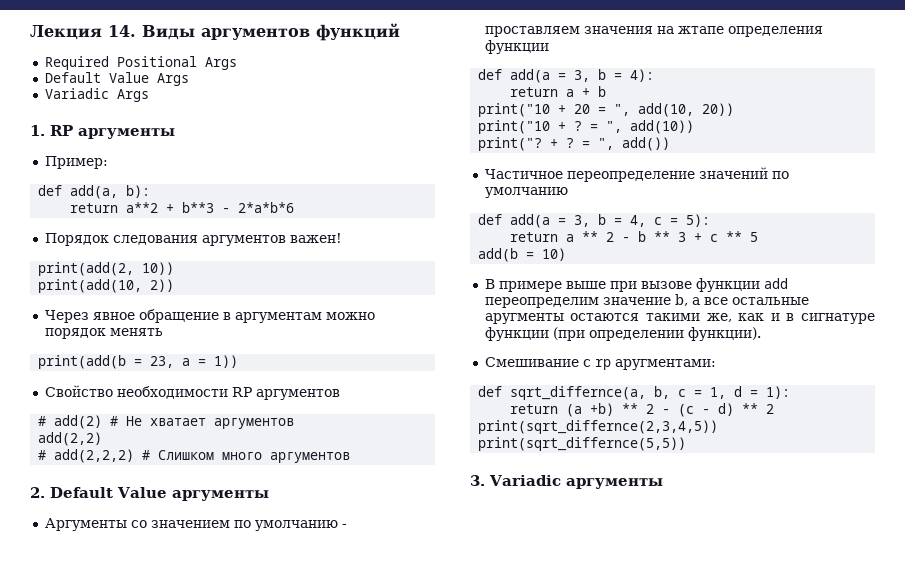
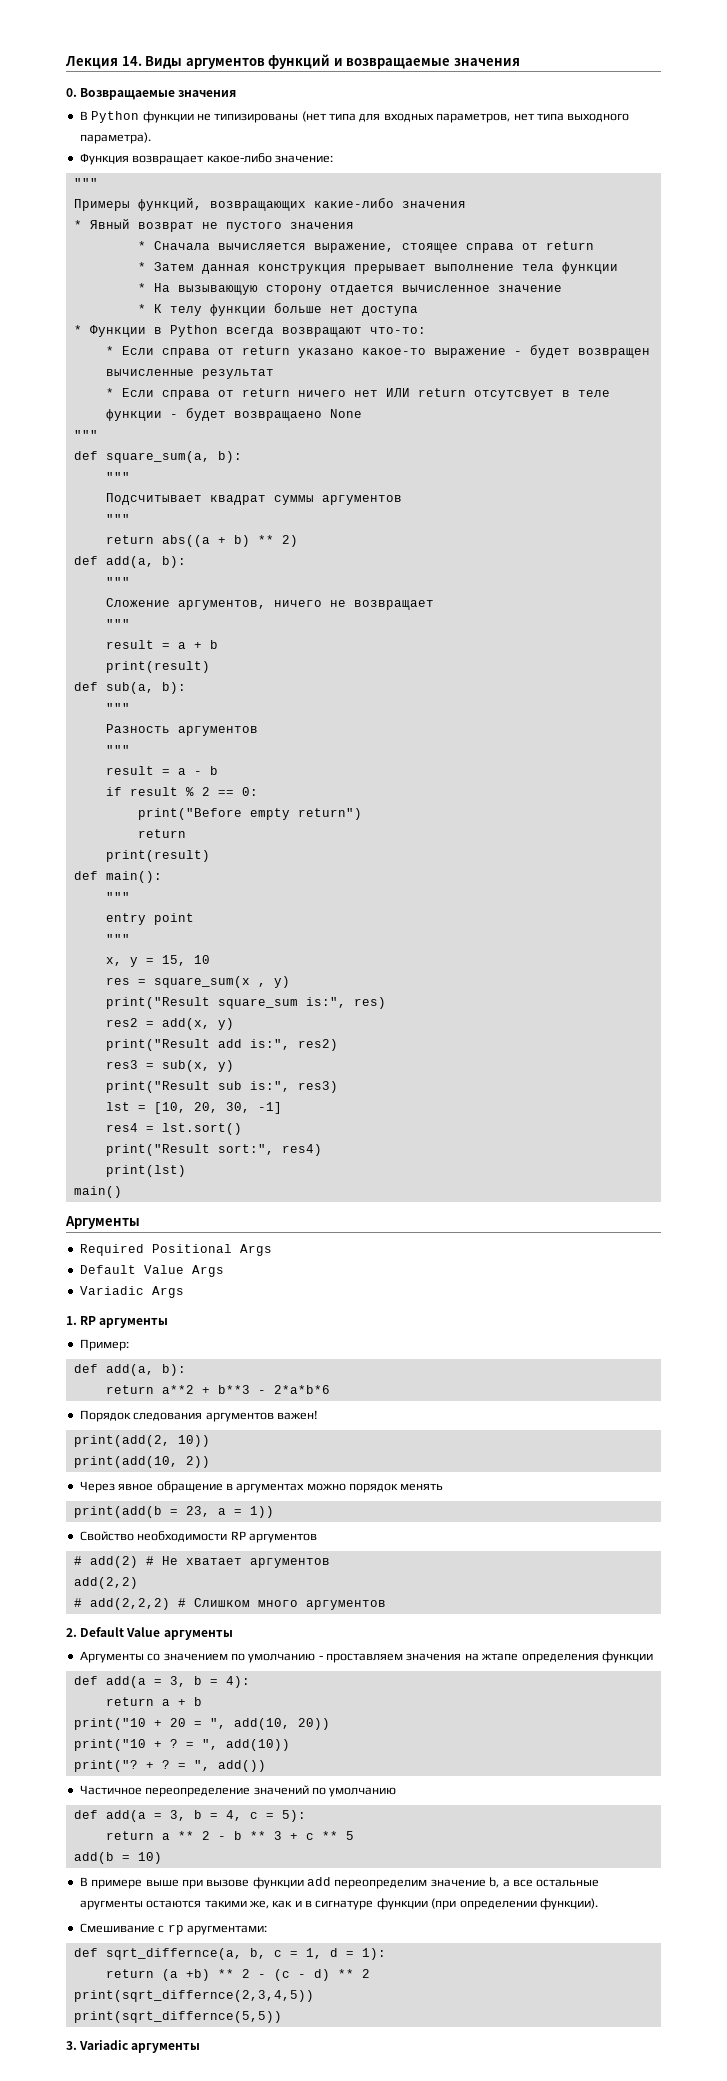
- Лекция 14. Виды аргументов функций
+ Лекция 14. Виды аргументов функций и возвращаемые значения
+ 0. Возвращаемые значения
+ В Python функции не типизированы (нет типа для входных параметров, нет типа выходного параметра).
+ Функция возвращает какое-либо значение:
+ """
+ Примеры функций, возвращающих какие-либо значения
+ * Явный возврат не пустого значения
+ * Сначала вычисляется выражение, стоящее справа от return
+ * Затем данная конструкция прерывает выполнение тела функции
+ * На вызывающую сторону отдается вычисленное значение
+ * К телу функции больше нет доступа
+ * Функции в Python всегда возвращают что-то:
+ * Если справа от return указано какое-то выражение - будет возвращен вычисленные результат
+ * Если справа от return ничего нет ИЛИ return отсутсвует в теле функции - будет возвращаено None
+ """
+ def square_sum(a, b):
+ """
+ Подсчитывает квадрат суммы аргументов
+ """
+ return abs((a + b) ** 2)
+ def add(a, b):
+ """
+ Сложение аргументов, ничего не возвращает
+ """
+ result = a + b
+ print(result)
+ def sub(a, b):
+ """
+ Разность аргументов
+ """
+ result = a - b
+ if result % 2 == 0:
+ print("Before empty return")
+ return
+ print(result)
+ def main():
+ """
+ entry point
+ """
+ x, y = 15, 10
+ res = square_sum(x , y)
+ print("Result square_sum is:", res)
+ res2 = add(x, y)
+ print("Result add is:", res2)
+ res3 = sub(x, y)
+ print("Result sub is:", res3)
+ lst = [10, 20, 30, -1]
+ res4 = lst.sort()
+ print("Result sort:", res4)
+ print(lst)
+ main()
+ Аргументы
- Через явное обращение в аргументам можно порядок менять
+ Через явное обращение в аргументах можно порядок менять

